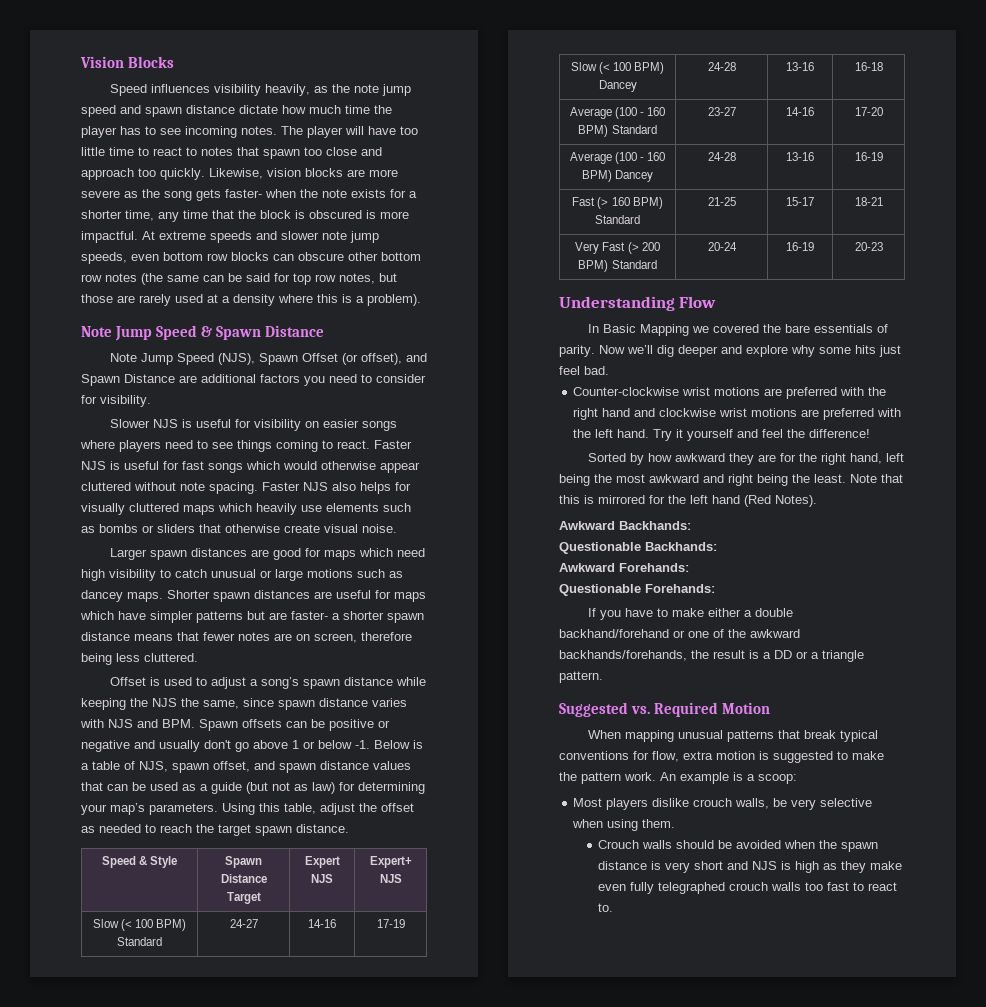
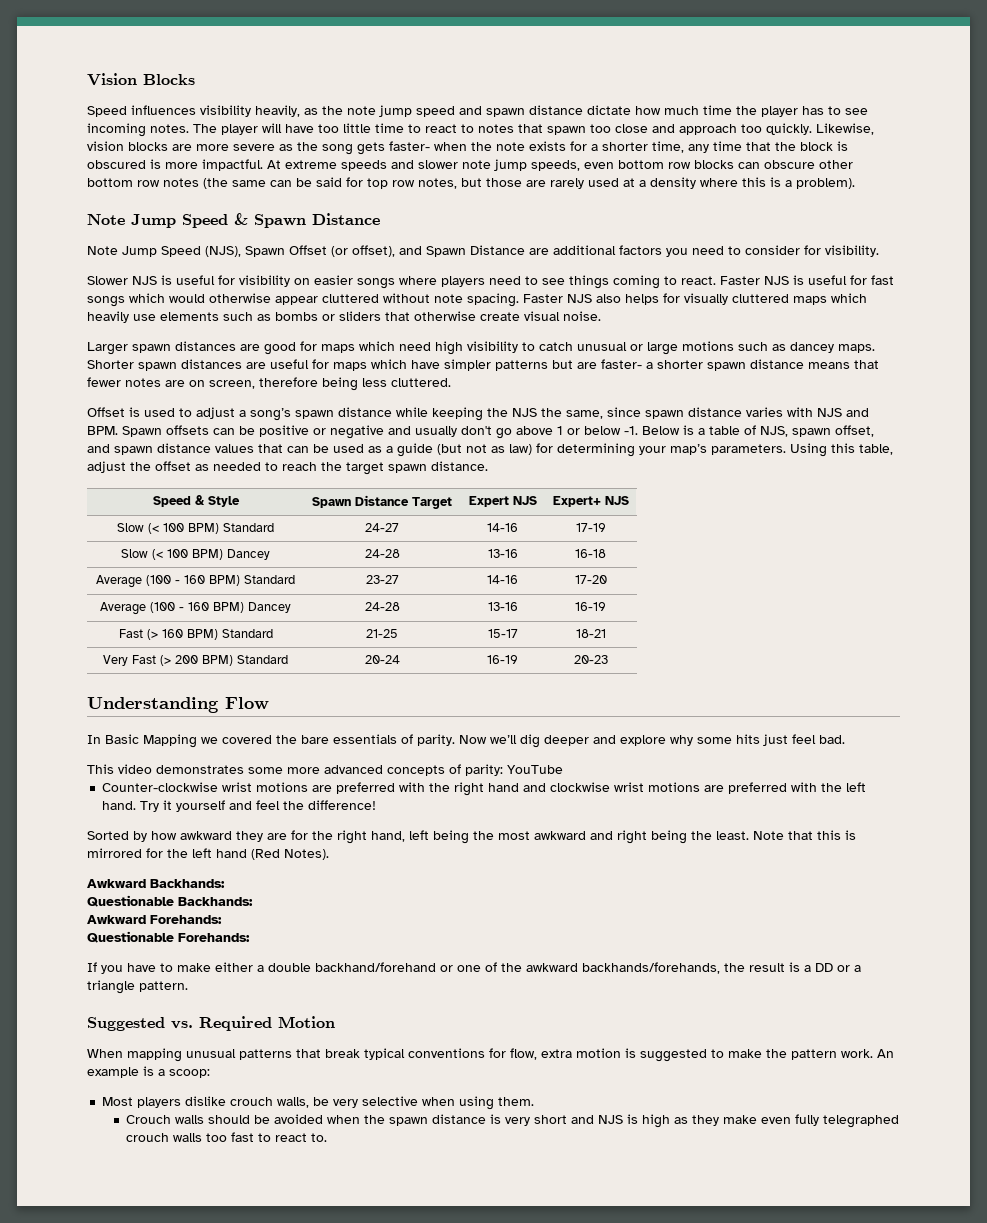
+ This video demonstrates some more advanced concepts of parity: YouTube

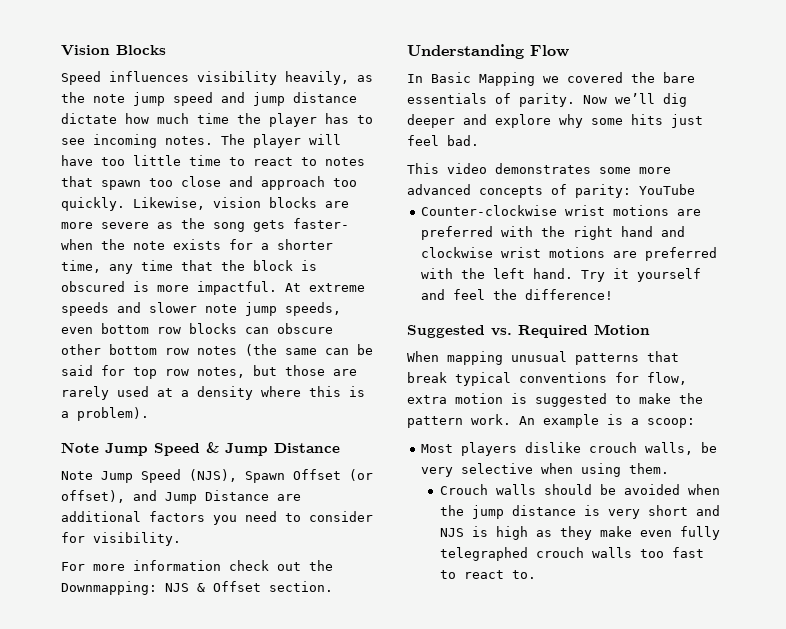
- Speed influences visibility heavily, as the note jump speed and spawn distance dictate how much time the player has to see incoming notes.
+ Speed influences visibility heavily, as the note jump speed and jump distance dictate how much time the player has to see incoming notes.
- Note Jump Speed & Spawn Distance
+ Note Jump Speed & Jump Distance
- Note Jump Speed (NJS), Spawn Offset (or offset), and Spawn Distance are additional factors you need to consider for visibility.
+ Note Jump Speed (NJS), Spawn Offset (or offset), and Jump Distance are additional factors you need to consider for visibility.
- Slower NJS is useful for visibility on easier songs where players need to see things coming to react. Faster NJS is useful for fast songs which would otherwise appear cluttered without note spacing. Faster NJS also helps for visually cluttered maps which heavily use elements such as bombs or sliders that otherwise create visual noise.
- Larger spawn distances are good for maps which need high visibility to catch unusual or large motions such as dancey maps. Shorter spawn distances are useful for maps which have simpler patterns but are faster- a shorter spawn distance means that fewer notes are on screen, therefore being less cluttered.
- Offset is used to adjust a song’s spawn distance while keeping the NJS the same, since spawn distance varies with NJS and BPM. Spawn offsets can be positive or negative and usually don't go above 1 or below -1. Below is a table of NJS, spawn offset, and spawn distance values that can be used as a guide (but not as law) for determining your map’s parameters. Using this table, adjust the offset as needed to reach the target spawn distance.
- Speed & Style | Spawn Distance Target | Expert NJS | Expert+ NJS
- Slow (< 100 BPM) Standard | 24-27 | 14-16 | 17-19
- Slow (< 100 BPM) Dancey | 24-28 | 13-16 | 16-18
- Average (100 - 160 BPM) Standard | 23-27 | 14-16 | 17-20
- Average (100 - 160 BPM) Dancey | 24-28 | 13-16 | 16-19
- Fast (> 160 BPM) Standard | 21-25 | 15-17 | 18-21
- Very Fast (> 200 BPM) Standard | 20-24 | 16-19 | 20-23
+ For more information check out the Downmapping: NJS & Offset section.
- Sorted by how awkward they are for the right hand, left being the most awkward and right being the least. Note that this is mirrored for the left hand (Red Notes).
- Awkward Backhands:
- Questionable Backhands:
- Awkward Forehands:
- Questionable Forehands:
- If you have to make either a double backhand/forehand or one of the awkward backhands/forehands, the result is a DD or a triangle pattern.
- Crouch walls should be avoided when the spawn distance is very short and NJS is high as they make even fully telegraphed crouch walls too fast to react to.
+ Crouch walls should be avoided when the jump distance is very short and NJS is high as they make even fully telegraphed crouch walls too fast to react to.

